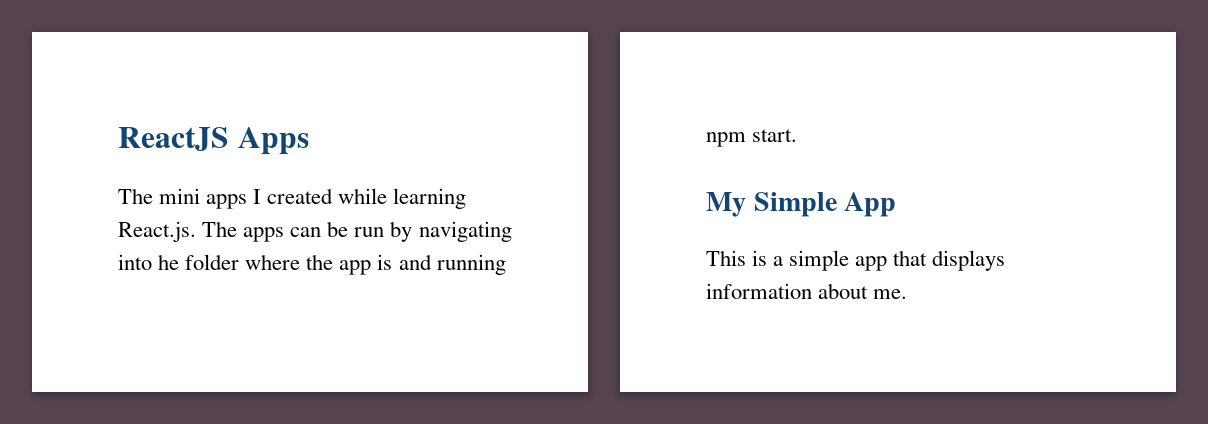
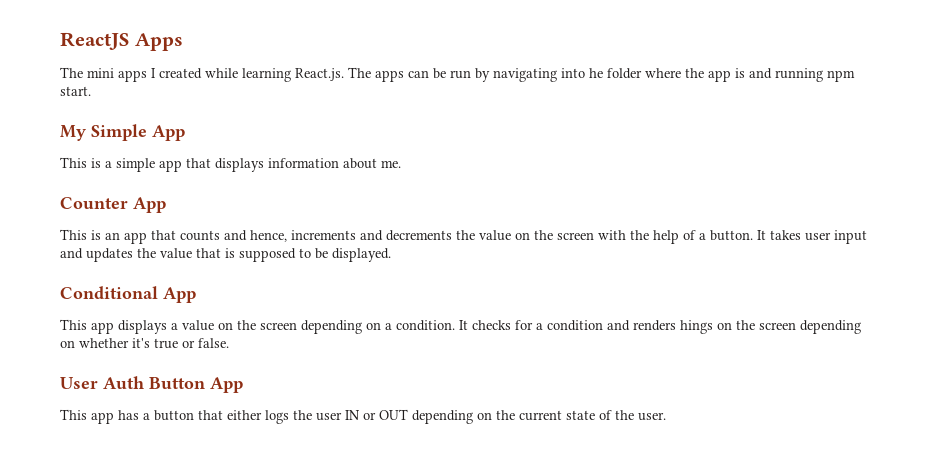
+ Counter App
+ This is an app that counts and hence, increments and decrements the value on the screen with the help of a button. It takes user input and updates the value that is supposed to be displayed.
+ Conditional App
+ This app displays a value on the screen depending on a condition. It checks for a condition and renders hings on the screen depending on whether it's true or false.
+ User Auth Button App
+ This app has a button that either logs the user IN or OUT depending on the current state of the user.

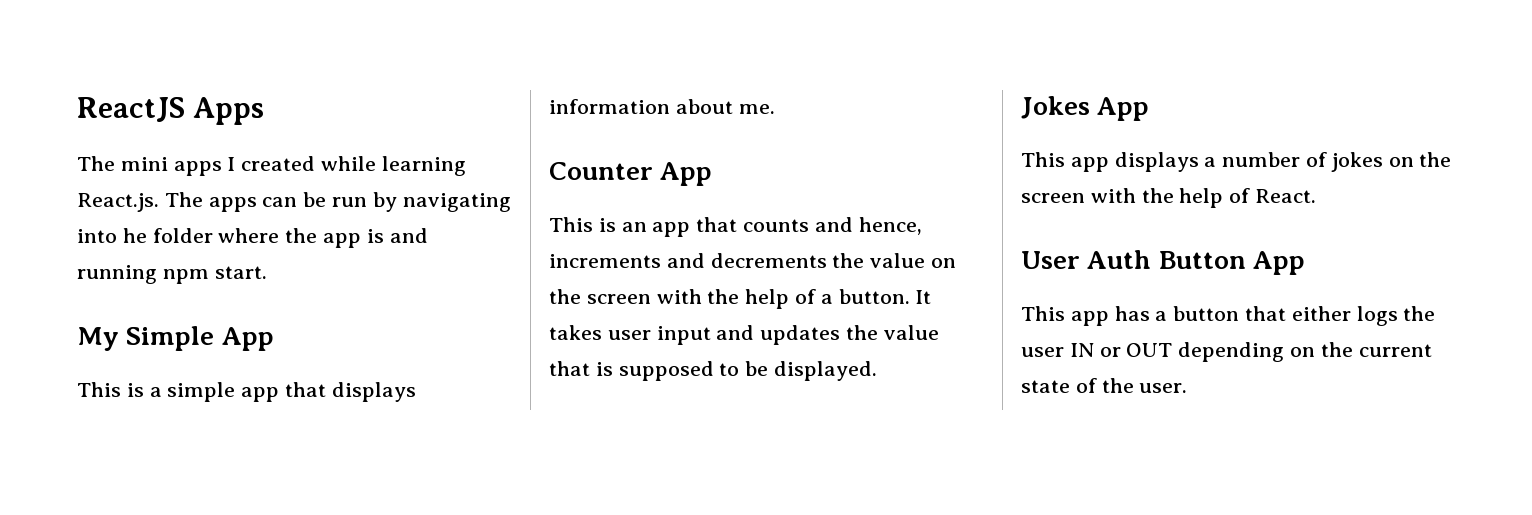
- Conditional App
+ Jokes App
- This app displays a value on the screen depending on a condition. It checks for a condition and renders hings on the screen depending on whether it's true or false.
+ This app displays a number of jokes on the screen with the help of React.

